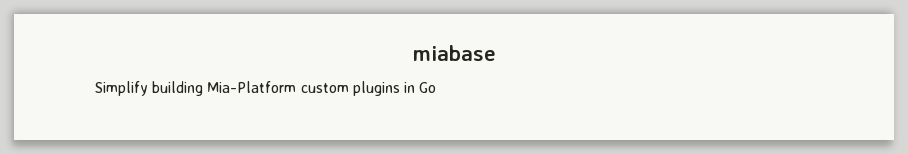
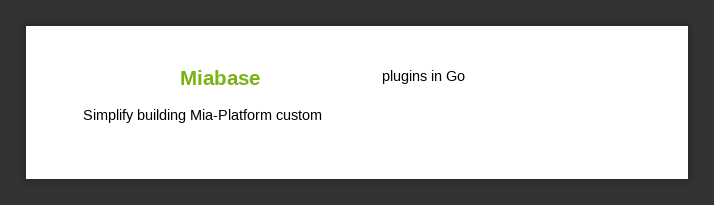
- miabase
+ Miabase

